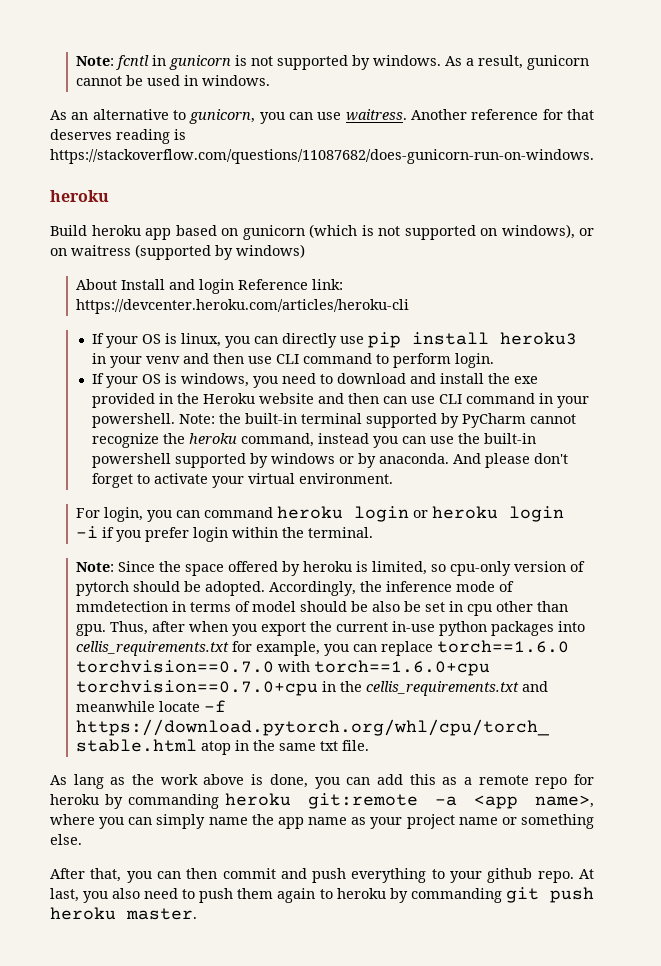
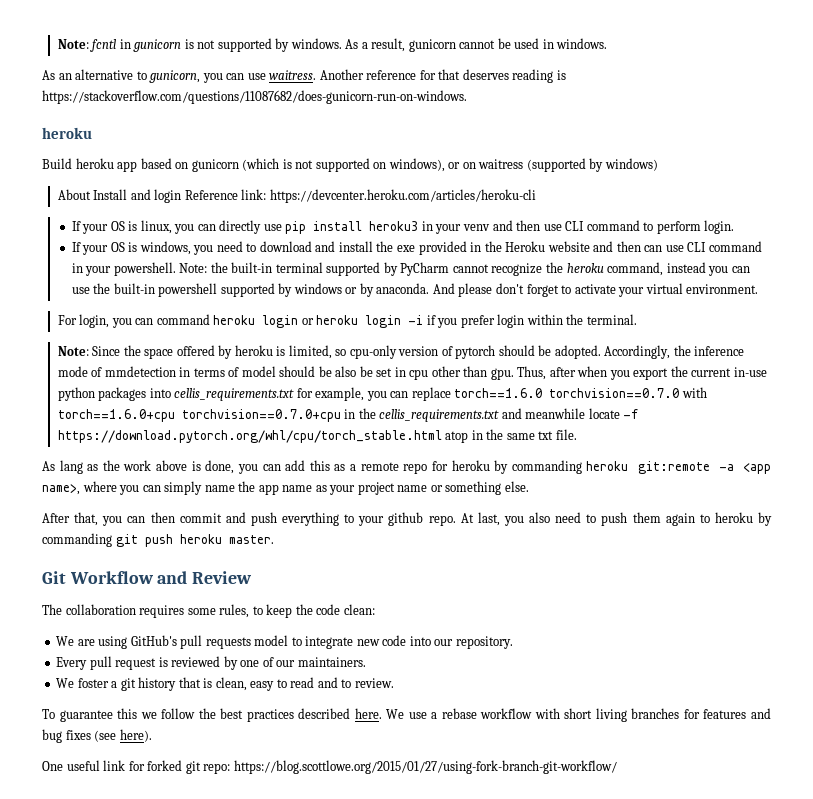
+ Git Workflow and Review
+ The collaboration requires some rules, to keep the code clean:
+ We are using GitHub's pull requests model to integrate new code into our repository.
+ Every pull request is reviewed by one of our maintainers.
+ We foster a git history that is clean, easy to read and to review.
+ To guarantee this we follow the best practices described here. We use a rebase workflow with short living branches for features and bug fixes (see here).
+ One useful link for forked git repo: https://blog.scottlowe.org/2015/01/27/using-fork-branch-git-workflow/

